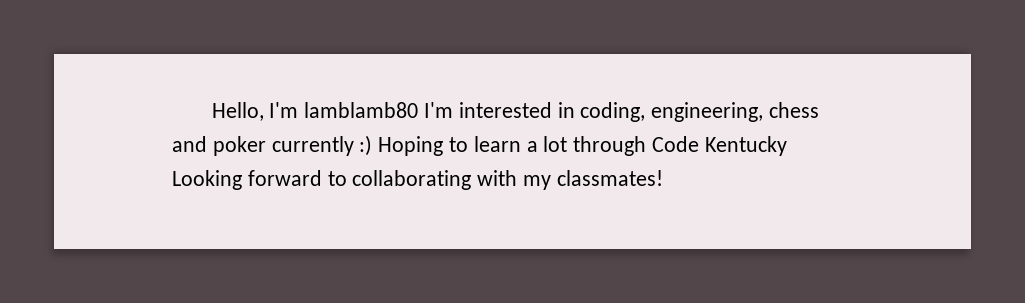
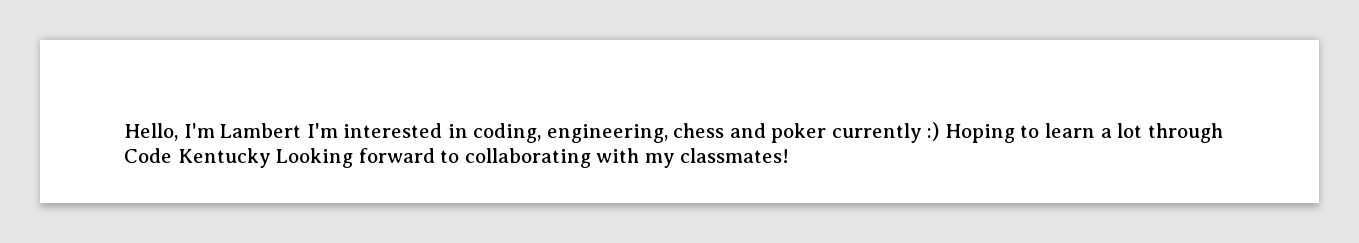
- Hello, I'm lamblamb80 I'm interested in coding, engineering, chess and poker currently :) Hoping to learn a lot through Code Kentucky Looking forward to collaborating with my classmates!
+ Hello, I'm Lambert I'm interested in coding, engineering, chess and poker currently :) Hoping to learn a lot through Code Kentucky Looking forward to collaborating with my classmates!

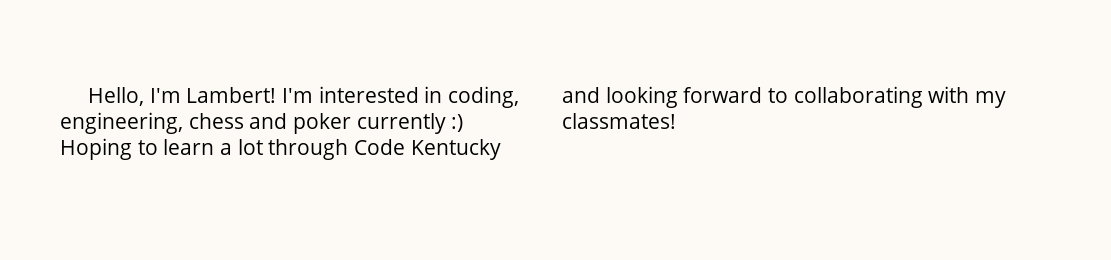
- Hello, I'm Lambert I'm interested in coding, engineering, chess and poker currently :) Hoping to learn a lot through Code Kentucky Looking forward to collaborating with my classmates!
+ Hello, I'm Lambert! I'm interested in coding, engineering, chess and poker currently :) Hoping to learn a lot through Code Kentucky and looking forward to collaborating with my classmates!

